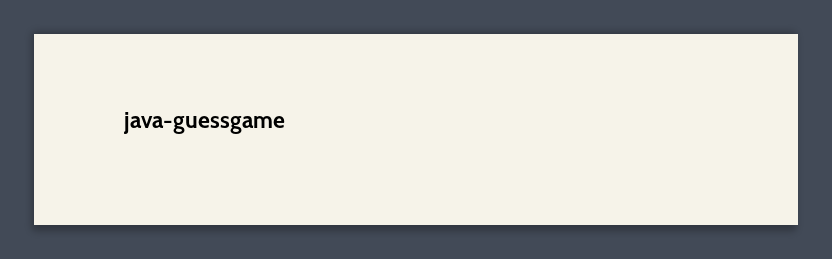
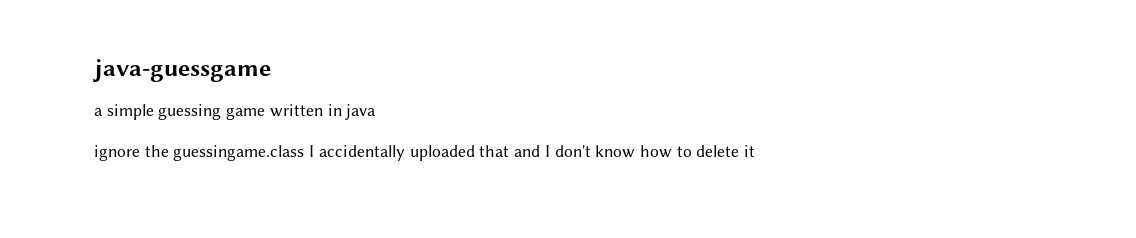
+ a simple guessing game written in java
+ ignore the guessingame.class I accidentally uploaded that and I don't know how to delete it

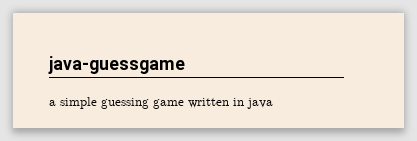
- ignore the guessingame.class I accidentally uploaded that and I don't know how to delete it

